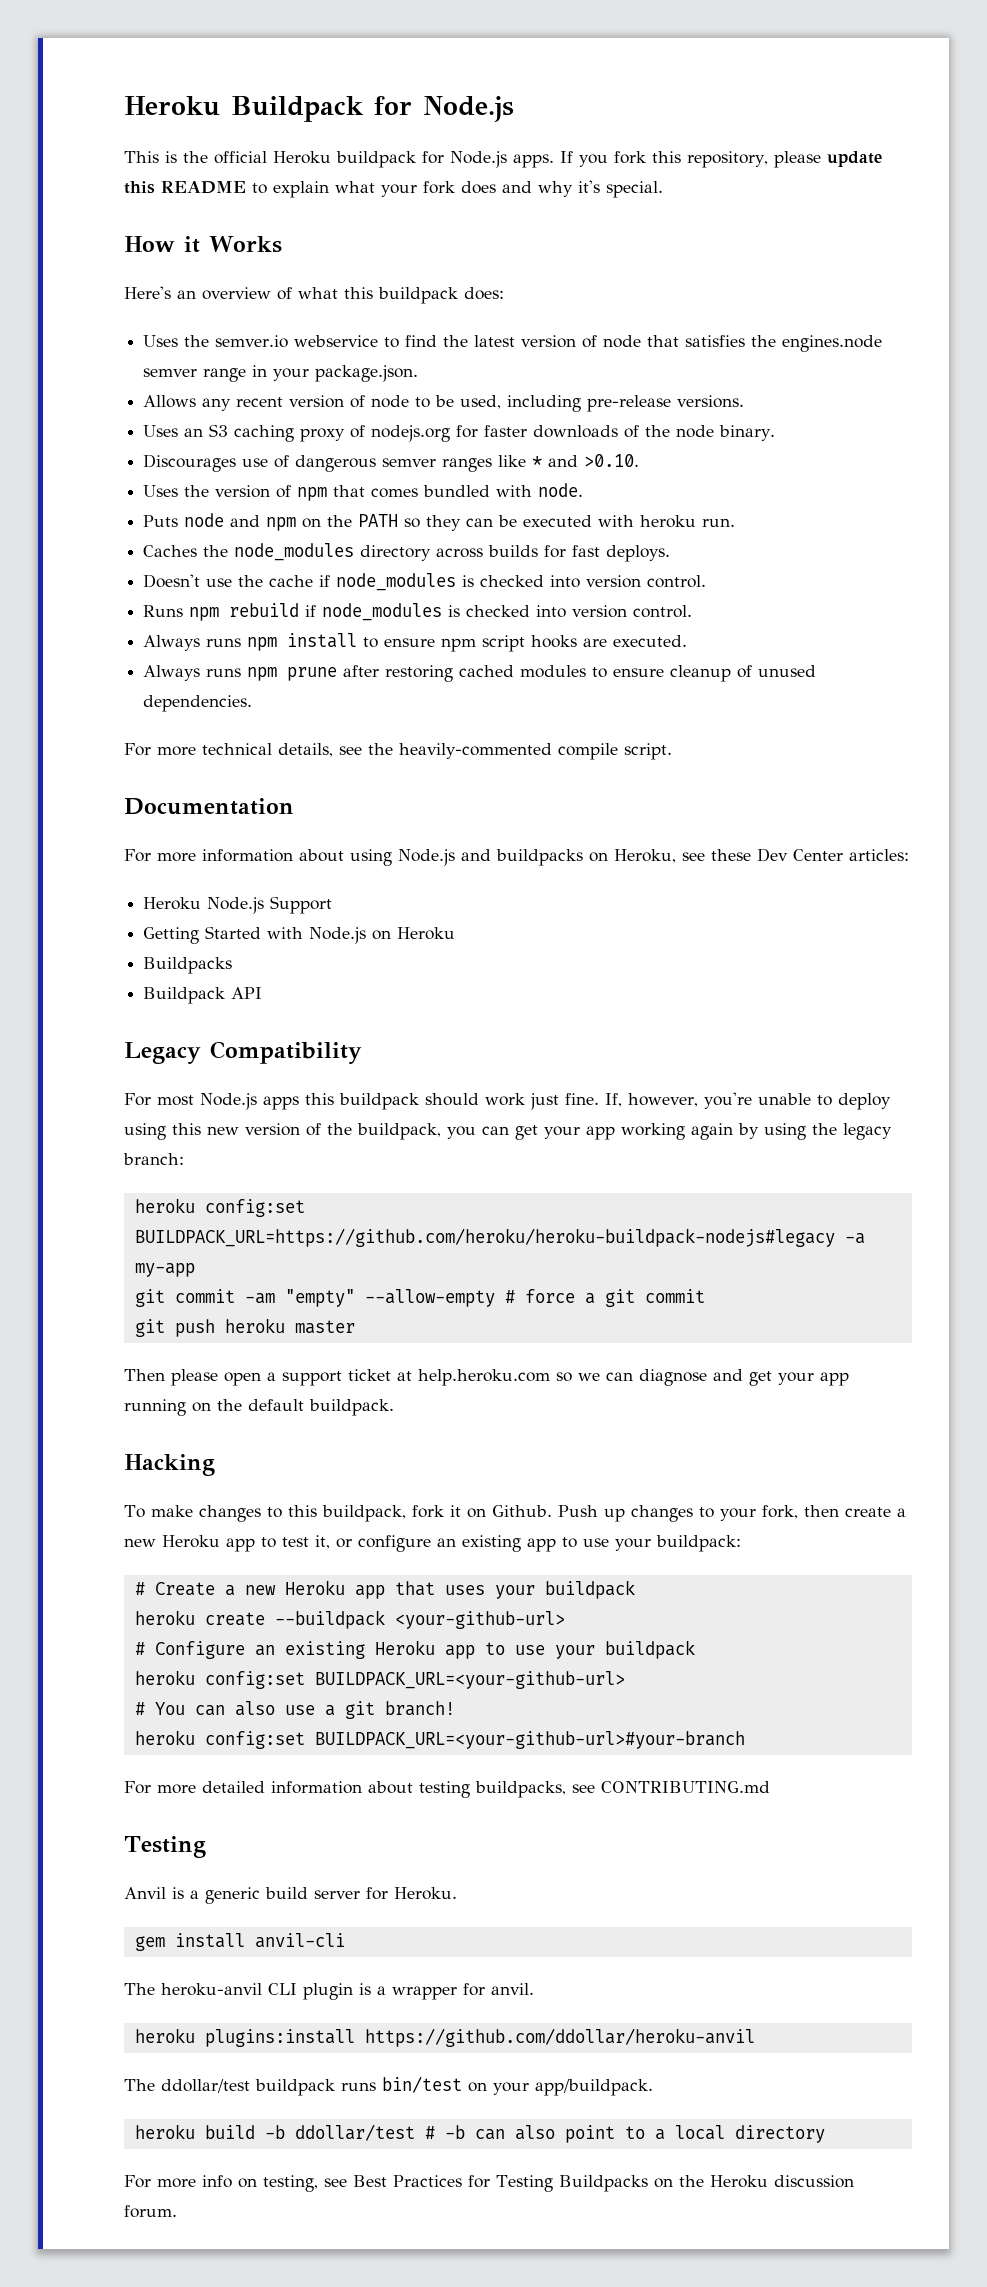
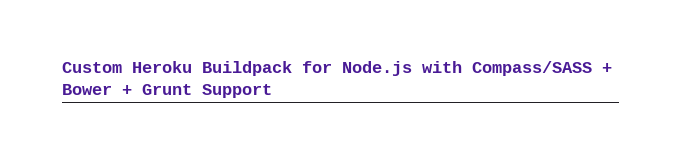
- Heroku Buildpack for Node.js
- This is the official Heroku buildpack for Node.js apps. If you fork this repository, please update this README to explain what your fork does and why it's special.
- How it Works
- Here's an overview of what this buildpack does:
- Uses the semver.io webservice to find the latest version of node that satisfies the engines.node semver range in your package.json.
- Allows any recent version of node to be used, including pre-release versions.
- Uses an S3 caching proxy of nodejs.org for faster downloads of the node binary.
- Discourages use of dangerous semver ranges like * and >0.10.
- Uses the version of npm that comes bundled with node.
- Puts node and npm on the PATH so they can be executed with heroku run.
- Caches the node_modules directory across builds for fast deploys.
- Doesn't use the cache if node_modules is checked into version control.
- Runs npm rebuild if node_modules is checked into version control.
- Always runs npm install to ensure npm script hooks are executed.
- Always runs npm prune after restoring cached modules to ensure cleanup of unused dependencies.
- For more technical details, see the heavily-commented compile script.
- Documentation
- For more information about using Node.js and buildpacks on Heroku, see these Dev Center articles:
- Heroku Node.js Support
- Getting Started with Node.js on Heroku
- Buildpacks
- Buildpack API
- Legacy Compatibility
- For most Node.js apps this buildpack should work just fine. If, however, you're unable to deploy using this new version of the buildpack, you can get your app working again by using the legacy branch:
- heroku config:set BUILDPACK_URL=https://github.com/heroku/heroku-buildpack-nodejs#legacy -a my-app
- git commit -am "empty" --allow-empty # force a git commit
- git push heroku master
- Then please open a support ticket at help.heroku.com so we can diagnose and get your app running on the default buildpack.
- Hacking
- To make changes to this buildpack, fork it on Github. Push up changes to your fork, then create a new Heroku app to test it, or configure an existing app to use your buildpack:
- # Create a new Heroku app that uses your buildpack
- heroku create --buildpack <your-github-url>
- # Configure an existing Heroku app to use your buildpack
- heroku config:set BUILDPACK_URL=<your-github-url>
- # You can also use a git branch!
- heroku config:set BUILDPACK_URL=<your-github-url>#your-branch
- For more detailed information about testing buildpacks, see CONTRIBUTING.md
- Testing
- Anvil is a generic build server for Heroku.
- gem install anvil-cli
- The heroku-anvil CLI plugin is a wrapper for anvil.
- heroku plugins:install https://github.com/ddollar/heroku-anvil
- The ddollar/test buildpack runs bin/test on your app/buildpack.
- heroku build -b ddollar/test # -b can also point to a local directory
- For more info on testing, see Best Practices for Testing Buildpacks on the Heroku discussion forum.
+ Custom Heroku Buildpack for Node.js with Compass/SASS + Bower + Grunt Support

